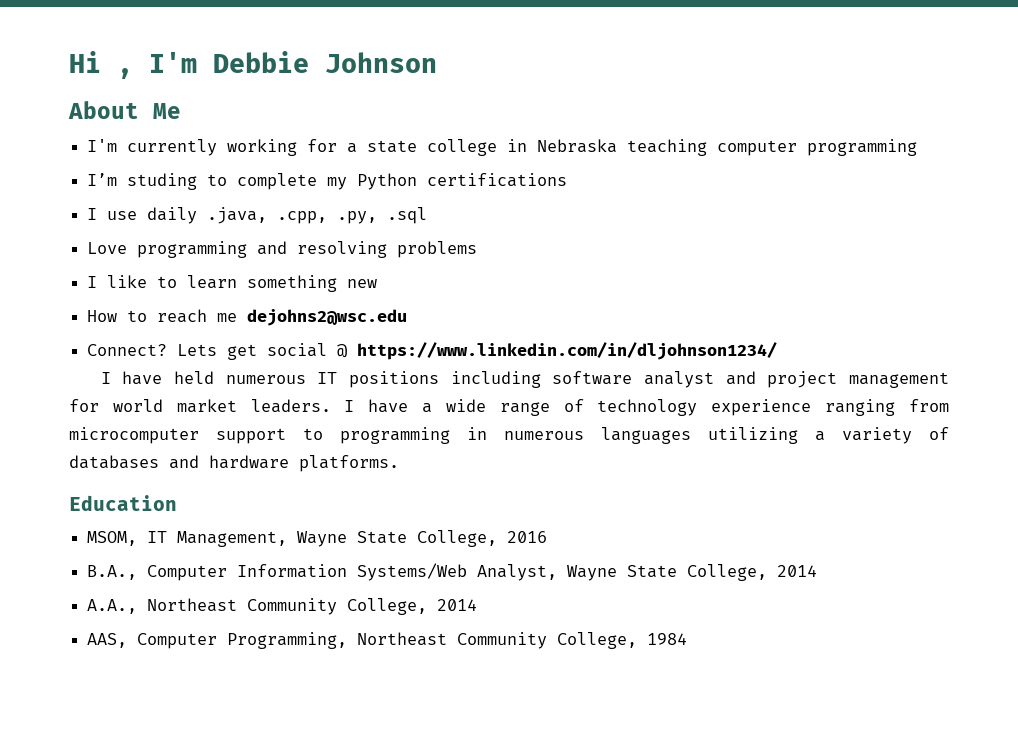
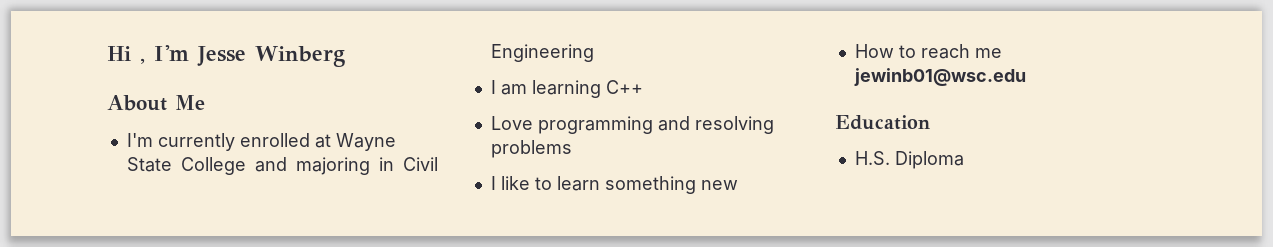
- Hi , I'm Debbie Johnson
+ Hi , I'm Jesse Winberg
- I'm currently working for a state college in Nebraska teaching computer programming
- I’m studing to complete my Python certifications
- I use daily .java, .cpp, .py, .sql
+ I'm currently enrolled at Wayne State College and majoring in Civil Engineering
+ I am learning C++
- How to reach me dejohns2@wsc.edu
- Connect? Lets get social @ https://www.linkedin.com/in/dljohnson1234/
- I have held numerous IT positions including software analyst and project management for world market leaders. I have a wide range of technology experience ranging from microcomputer support to programming in numerous languages utilizing a variety of databases and hardware platforms.
+ How to reach me jewinb01@wsc.edu
  Education
- MSOM, IT Management, Wayne State College, 2016
- B.A., Computer Information Systems/Web Analyst, Wayne State College, 2014
- A.A., Northeast Community College, 2014
- AAS, Computer Programming, Northeast Community College, 1984
+ H.S. Diploma

